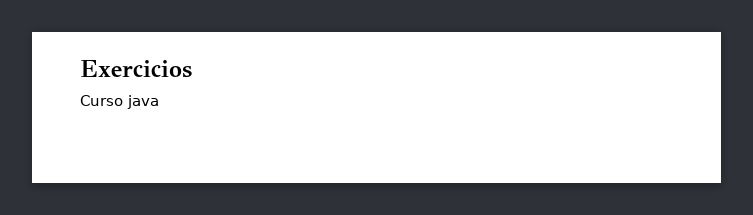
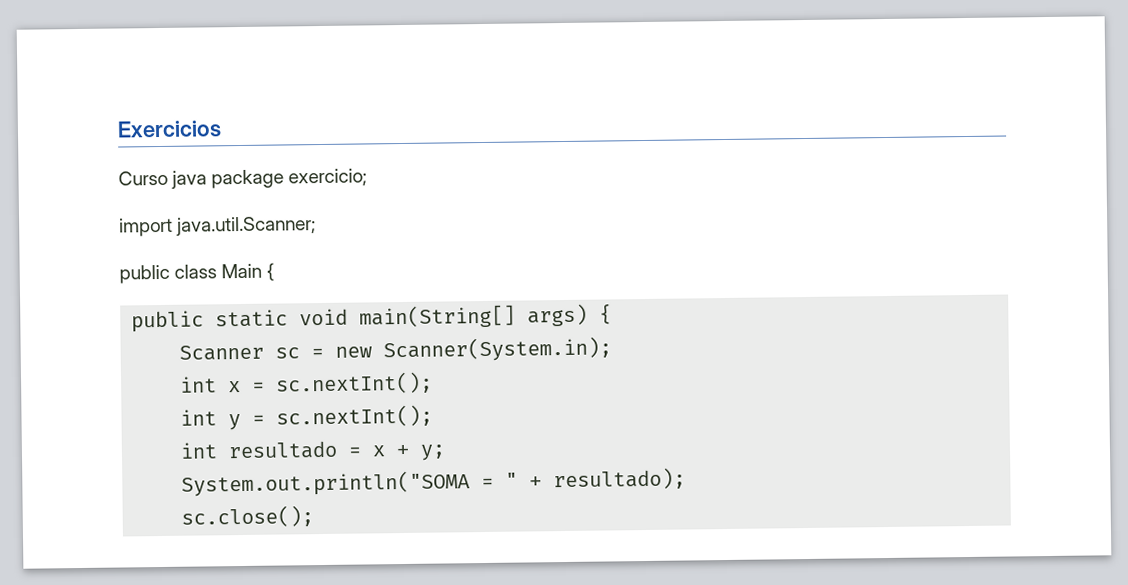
- Curso java
+ Curso java package exercicio;
+ import java.util.Scanner;
+ public class Main {
+ public static void main(String[] args) {
+ Scanner sc = new Scanner(System.in);
+ int x = sc.nextInt();
+ int y = sc.nextInt();
+ int resultado = x + y;
+ System.out.println("SOMA = " + resultado);
+ sc.close();

